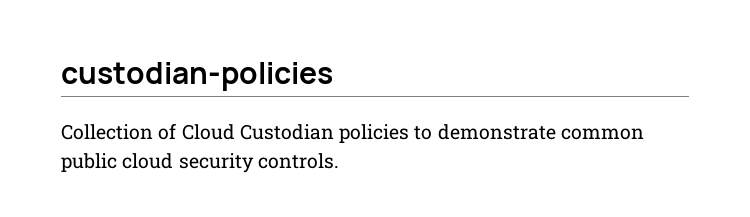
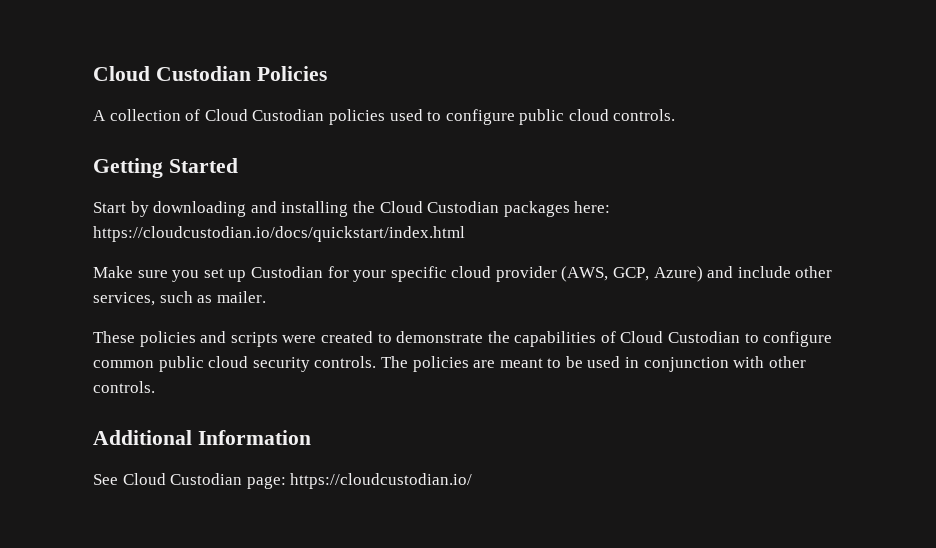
- custodian-policies
- Collection of Cloud Custodian policies to demonstrate common public cloud security controls.
+ Cloud Custodian Policies
+ A collection of Cloud Custodian policies used to configure public cloud controls.
+ Getting Started
+ Start by downloading and installing the Cloud Custodian packages here: https://cloudcustodian.io/docs/quickstart/index.html
+ Make sure you set up Custodian for your specific cloud provider (AWS, GCP, Azure) and include other services, such as mailer.
+ These policies and scripts were created to demonstrate the capabilities of Cloud Custodian to configure common public cloud security controls.
+ The policies are meant to be used in conjunction with other controls.
+ Additional Information
+ See Cloud Custodian page: https://cloudcustodian.io/

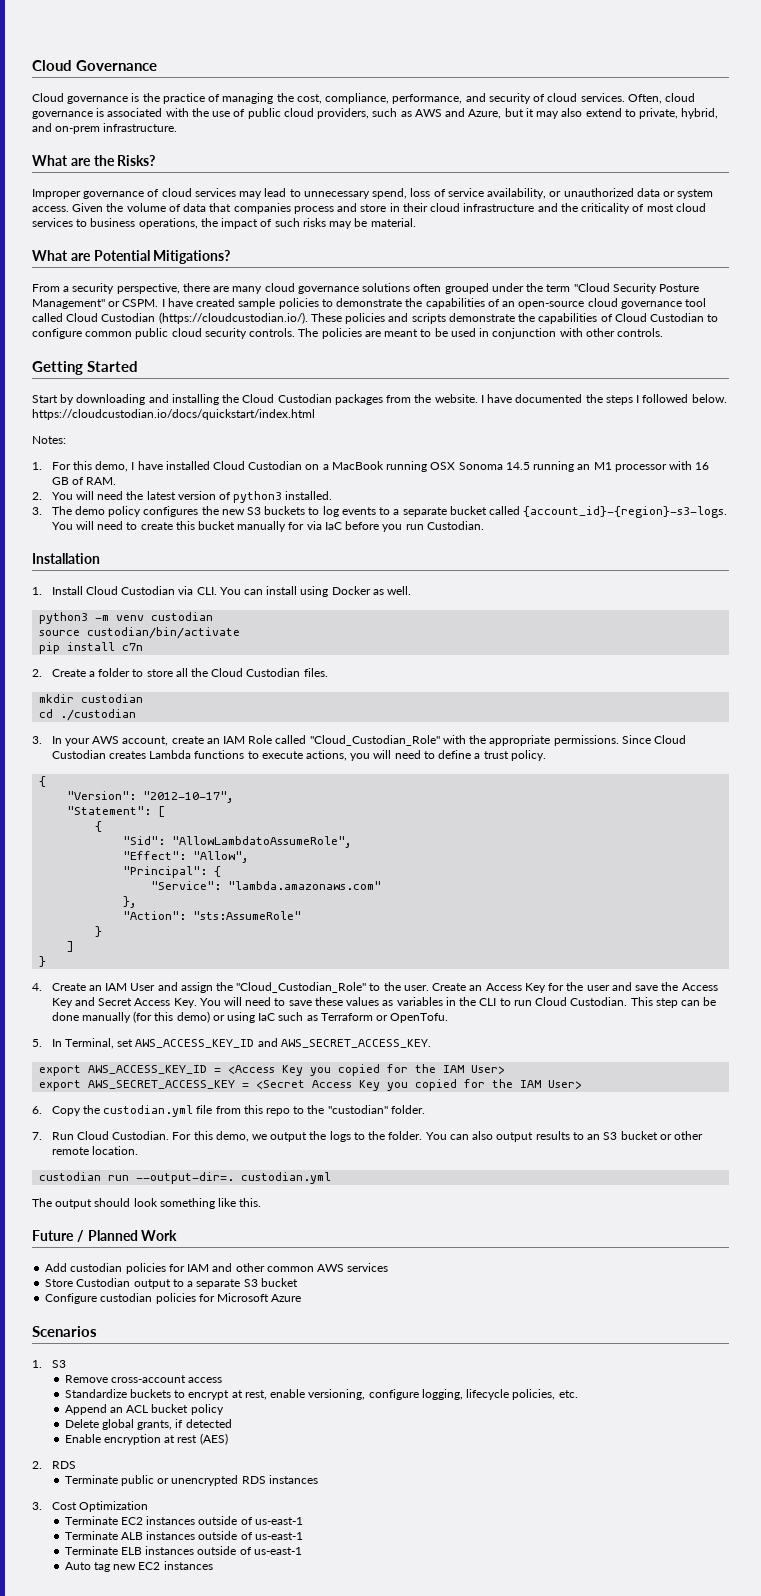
- Cloud Custodian Policies
- A collection of Cloud Custodian policies used to configure public cloud controls.
- Getting Started
- Start by downloading and installing the Cloud Custodian packages here: https://cloudcustodian.io/docs/quickstart/index.html
- Make sure you set up Custodian for your specific cloud provider (AWS, GCP, Azure) and include other services, such as mailer.
- These policies and scripts were created to demonstrate the capabilities of Cloud Custodian to configure common public cloud security controls.
+ Cloud Governance
+ Cloud governance is the practice of managing the cost, compliance, performance, and security of cloud services. Often, cloud governance is associated with the use of public cloud providers, such as AWS and Azure, but it may also extend to private, hybrid, and on-prem infrastructure.
+ What are the Risks?
+ Improper governance of cloud services may lead to unnecessary spend, loss of service availability, or unauthorized data or system access. Given the volume of data that companies process and store in their cloud infrastructure and the criticality of most cloud services to business operations, the impact of such risks may be material.
+ What are Potential Mitigations?
+ From a security perspective, there are many cloud governance solutions often grouped under the term "Cloud Security Posture Management" or CSPM. I have created sample policies to demonstrate the capabilities of an open-source cloud governance tool called Cloud Custodian (https://cloudcustodian.io/). These policies and scripts demonstrate the capabilities of Cloud Custodian to configure common public cloud security controls.
- Additional Information
- See Cloud Custodian page: https://cloudcustodian.io/
+ Getting Started
+ Start by downloading and installing the Cloud Custodian packages from the website. I have documented the steps I followed below. https://cloudcustodian.io/docs/quickstart/index.html
+ Notes:
+ 1. For this demo, I have installed Cloud Custodian on a MacBook running OSX Sonoma 14.5 running an M1 processor with 16 GB of RAM.
+ 2. You will need the latest version of python3 installed.
+ 3. The demo policy configures the new S3 buckets to log events to a separate bucket called {account_id}-{region}-s3-logs. You will need to create this bucket manually for via IaC before you run Custodian.
+ Installation
+ 1. Install Cloud Custodian via CLI. You can install using Docker as well.
+ python3 -m venv custodian
+ source custodian/bin/activate
+ pip install c7n
+ 2. Create a folder to store all the Cloud Custodian files.
+ mkdir custodian
+ cd ./custodian
+ 3. In your AWS account, create an IAM Role called "Cloud_Custodian_Role" with the appropriate permissions. Since Cloud Custodian creates Lambda functions to execute actions, you will need to define a trust policy.
+ {
+ "Version": "2012-10-17",
+ "Statement": [
+ {
+ "Sid": "AllowLambdatoAssumeRole",
+ "Effect": "Allow",
+ "Principal": {
+ "Service": "lambda.amazonaws.com"
+ },
+ "Action": "sts:AssumeRole"
+ }
+ ]
+ }
+ 4. Create an IAM User and assign the "Cloud_Custodian_Role" to the user. Create an Access Key for the user and save the Access Key and Secret Access Key. You will need to save these values as variables in the CLI to run Cloud Custodian. This step can be done manually (for this demo) or using IaC such as Terraform or OpenTofu.
+ 5. In Terminal, set AWS_ACCESS_KEY_ID and AWS_SECRET_ACCESS_KEY.
+ export AWS_ACCESS_KEY_ID = <Access Key you copied for the IAM User>
+ export AWS_SECRET_ACCESS_KEY = <Secret Access Key you copied for the IAM User>
+ 6. Copy the custodian.yml file from this repo to the "custodian" folder.
+ 7. Run Cloud Custodian. For this demo, we output the logs to the folder. You can also output results to an S3 bucket or other remote location.
+ custodian run --output-dir=. custodian.yml
+ The output should look something like this.
+ Future / Planned Work
+ Add custodian policies for IAM and other common AWS services
+ Store Custodian output to a separate S3 bucket
+ Configure custodian policies for Microsoft Azure
+ Scenarios
+ 1. S3
+ Remove cross-account access
+ Standardize buckets to encrypt at rest, enable versioning, configure logging, lifecycle policies, etc.
+ Append an ACL bucket policy
+ Delete global grants, if detected
+ Enable encryption at rest (AES)
+ 2. RDS
+ Terminate public or unencrypted RDS instances
+ 3. Cost Optimization
+ Terminate EC2 instances outside of us-east-1
+ Terminate ALB instances outside of us-east-1
+ Terminate ELB instances outside of us-east-1
+ Auto tag new EC2 instances

